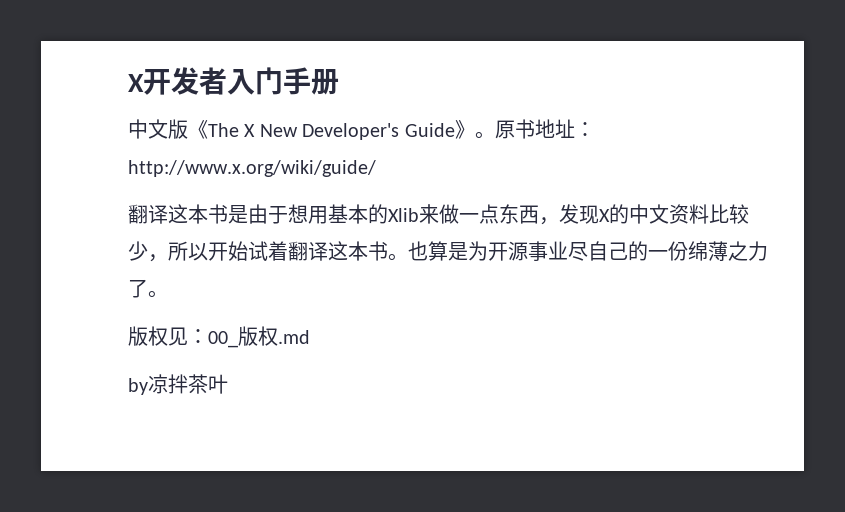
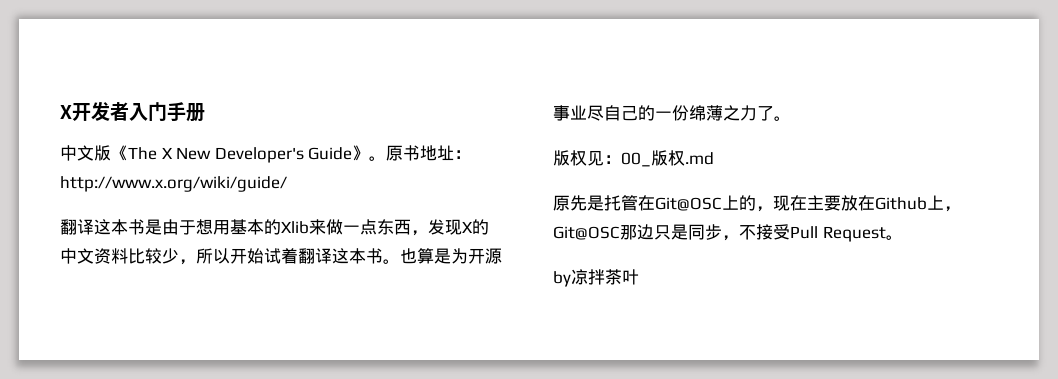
+ 原先是托管在Git@OSC上的，现在主要放在Github上，Git@OSC那边只是同步，不接受Pull Request。

